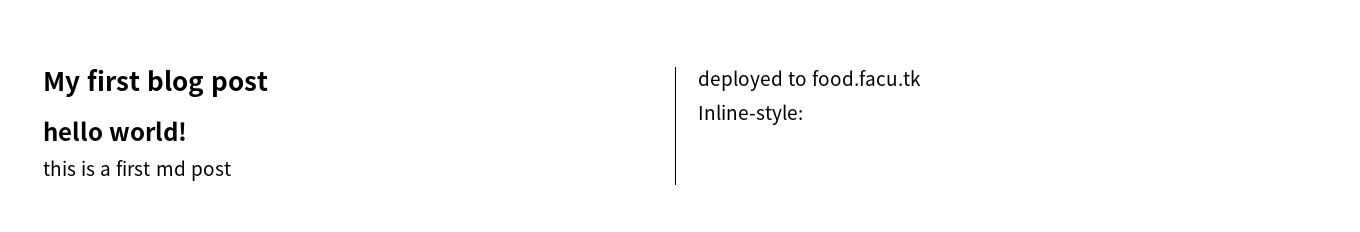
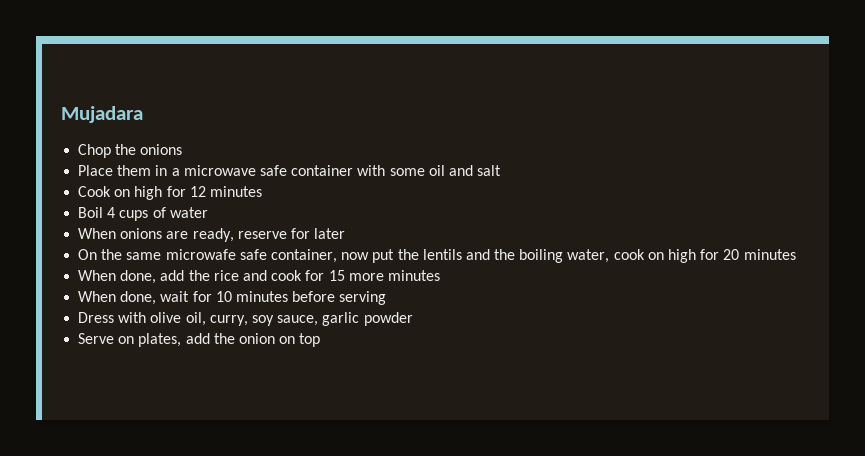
- My first blog post
- hello world!
- this is a first md post
- deployed to food.facu.tk
- Inline-style:
+ Mujadara
+ Chop the onions
+ Place them in a microwave safe container with some oil and salt
+ Cook on high for 12 minutes
+ Boil 4 cups of water
+ When onions are ready, reserve for later
+ On the same microwafe safe container, now put the lentils and the boiling water, cook on high for 20 minutes
+ When done, add the rice and cook for 15 more minutes
+ When done, wait for 10 minutes before serving
+ Dress with olive oil, curry, soy sauce, garlic powder
+ Serve on plates, add the onion on top

